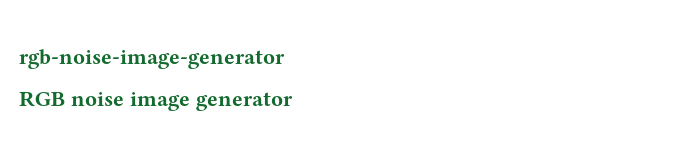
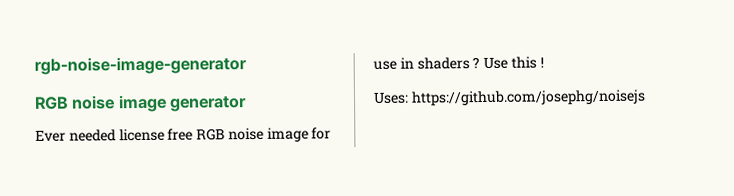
+ Ever needed license free RGB noise image for use in shaders ? Use this !
+ Uses: https://github.com/josephg/noisejs

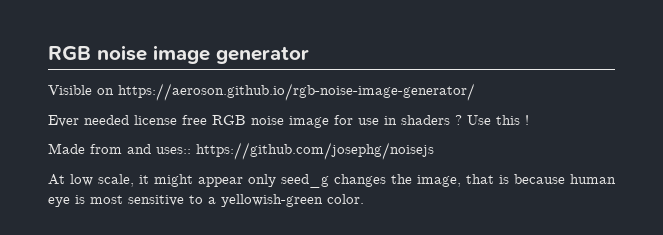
- rgb-noise-image-generator
+ Visible on https://aeroson.github.io/rgb-noise-image-generator/
- Uses: https://github.com/josephg/noisejs
+ Made from and uses:: https://github.com/josephg/noisejs
+ At low scale, it might appear only seed_g changes the image, that is because human eye is most sensitive to a yellowish-green color.

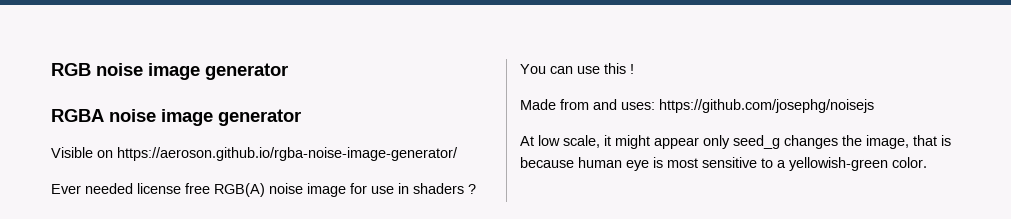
+ RGBA noise image generator
- Visible on https://aeroson.github.io/rgb-noise-image-generator/
+ Visible on https://aeroson.github.io/rgba-noise-image-generator/
- Ever needed license free RGB noise image for use in shaders ?
+ Ever needed license free RGB(A) noise image for use in shaders ?
- Use this !
+ You can use this !
- Made from and uses:: https://github.com/josephg/noisejs
+ Made from and uses: https://github.com/josephg/noisejs

